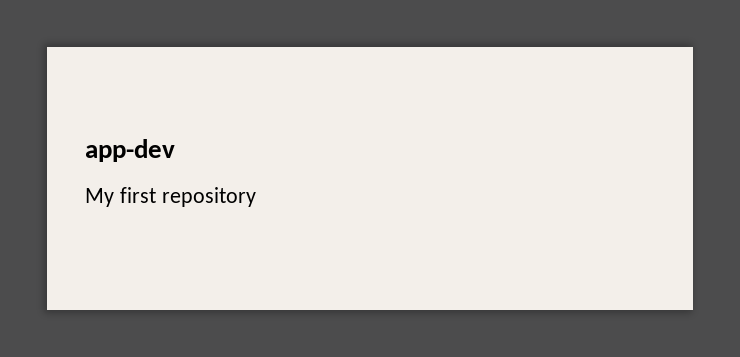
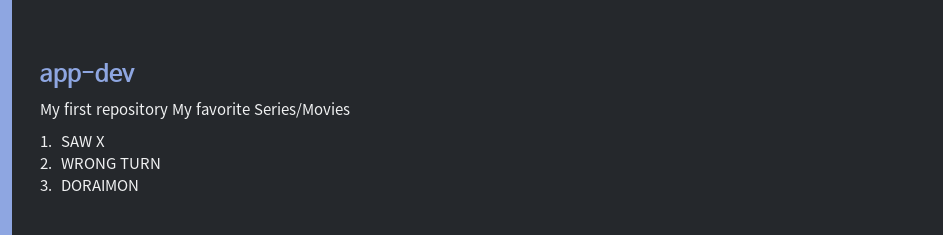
- My first repository
+ My first repository My favorite Series/Movies
+ 1. SAW X
+ 2. WRONG TURN
+ 3. DORAIMON

